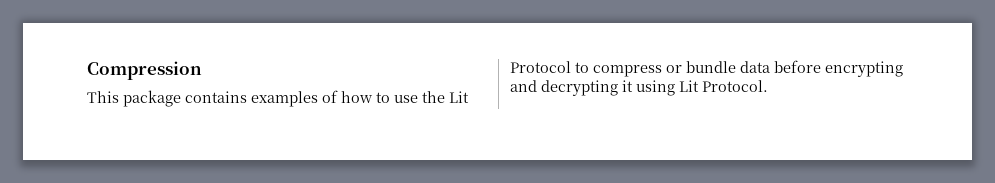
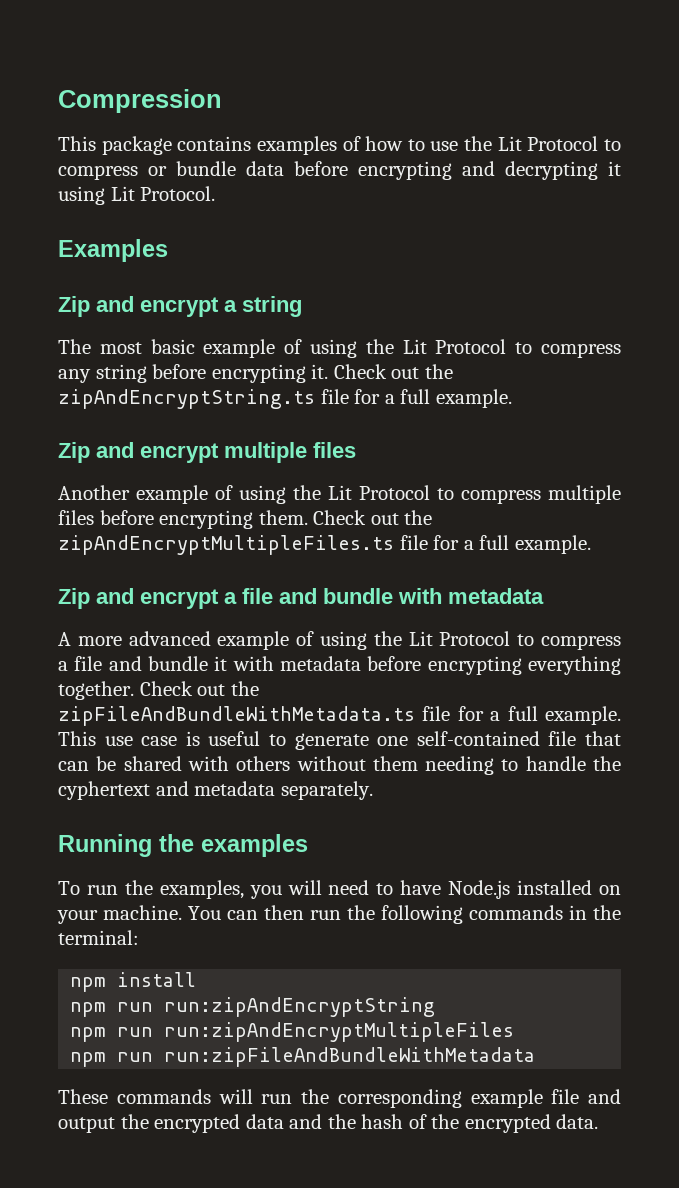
+ Examples
+ Zip and encrypt a string
+ The most basic example of using the Lit Protocol to compress any string before encrypting it. Check out the zipAndEncryptString.ts file for a full example.
+ Zip and encrypt multiple files
+ Another example of using the Lit Protocol to compress multiple files before encrypting them. Check out the zipAndEncryptMultipleFiles.ts file for a full example.
+ Zip and encrypt a file and bundle with metadata
+ A more advanced example of using the Lit Protocol to compress a file and bundle it with metadata before encrypting everything together. Check out the zipFileAndBundleWithMetadata.ts file for a full example. This use case is useful to generate one self-contained file that can be shared with others without them needing to handle the cyphertext and metadata separately.
+ Running the examples
+ To run the examples, you will need to have Node.js installed on your machine. You can then run the following commands in the terminal:
+ npm install
+ npm run run:zipAndEncryptString
+ npm run run:zipAndEncryptMultipleFiles
+ npm run run:zipFileAndBundleWithMetadata
+ These commands will run the corresponding example file and output the encrypted data and the hash of the encrypted data.

